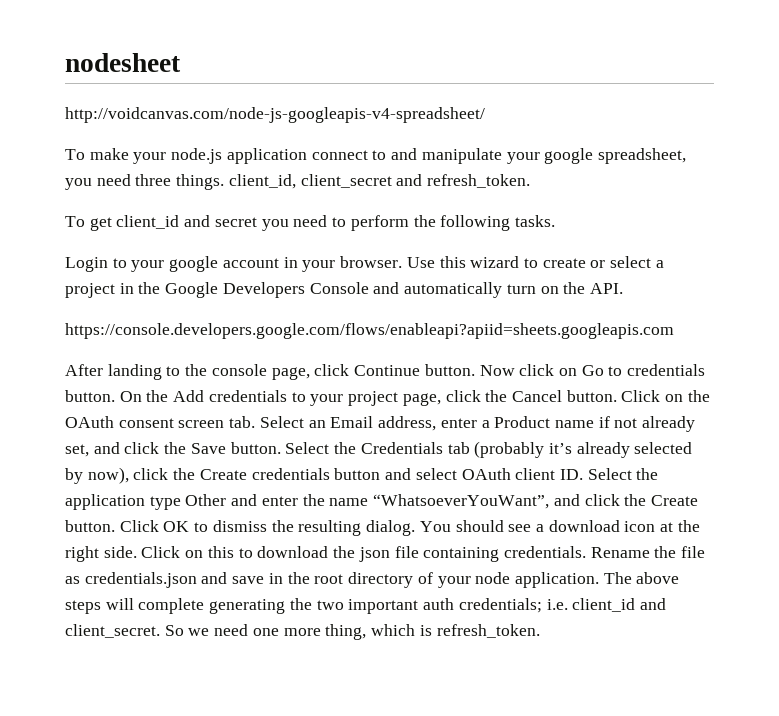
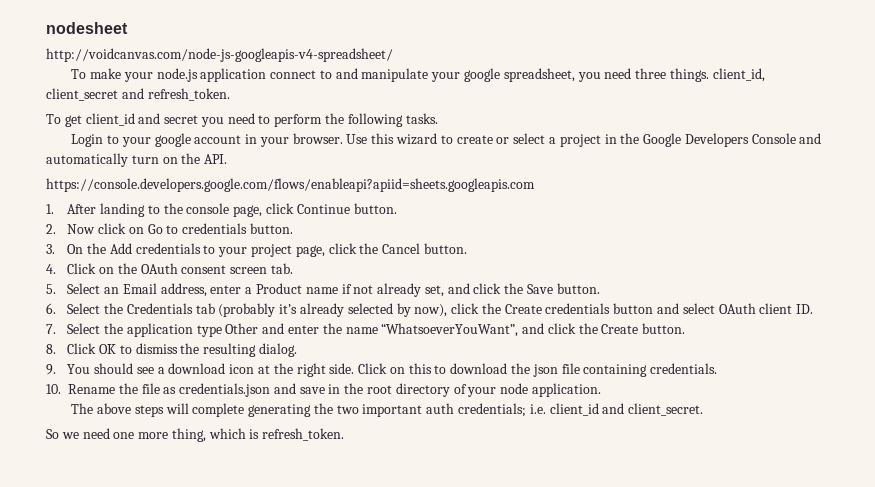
- After landing to the console page, click Continue button. Now click on Go to credentials button. On the Add credentials to your project page, click the Cancel button. Click on the OAuth consent screen tab. Select an Email address, enter a Product name if not already set, and click the Save button. Select the Credentials tab (probably it’s already selected by now), click the Create credentials button and select OAuth client ID. Select the application type Other and enter the name “WhatsoeverYouWant”, and click the Create button. Click OK to dismiss the resulting dialog. You should see a download icon at the right side.
+ 1. After landing to the console page, click Continue button.
+ 2. Now click on Go to credentials button.
+ 3. On the Add credentials to your project page, click the Cancel button.
+ 4. Click on the OAuth consent screen tab.
+ 5. Select an Email address, enter a Product name if not already set, and click the Save button.
+ 6. Select the Credentials tab (probably it’s already selected by now), click the Create credentials button and select OAuth client ID.
+ 7. Select the application type Other and enter the name “WhatsoeverYouWant”, and click the Create button.
+ 8. Click OK to dismiss the resulting dialog.
+ 9. You should see a download icon at the right side.
- Click on this to download the json file containing credentials. Rename the file as credentials.json and save in the root directory of your node application. The above steps will complete generating the two important auth credentials; i.e. client_id and client_secret. So we need one more thing, which is refresh_token.
+ Click on this to download the json file containing credentials.
+ 10. Rename the file as credentials.json and save in the root directory of your node application.
+ The above steps will complete generating the two important auth credentials; i.e. client_id and client_secret.
+ So we need one more thing, which is refresh_token.

